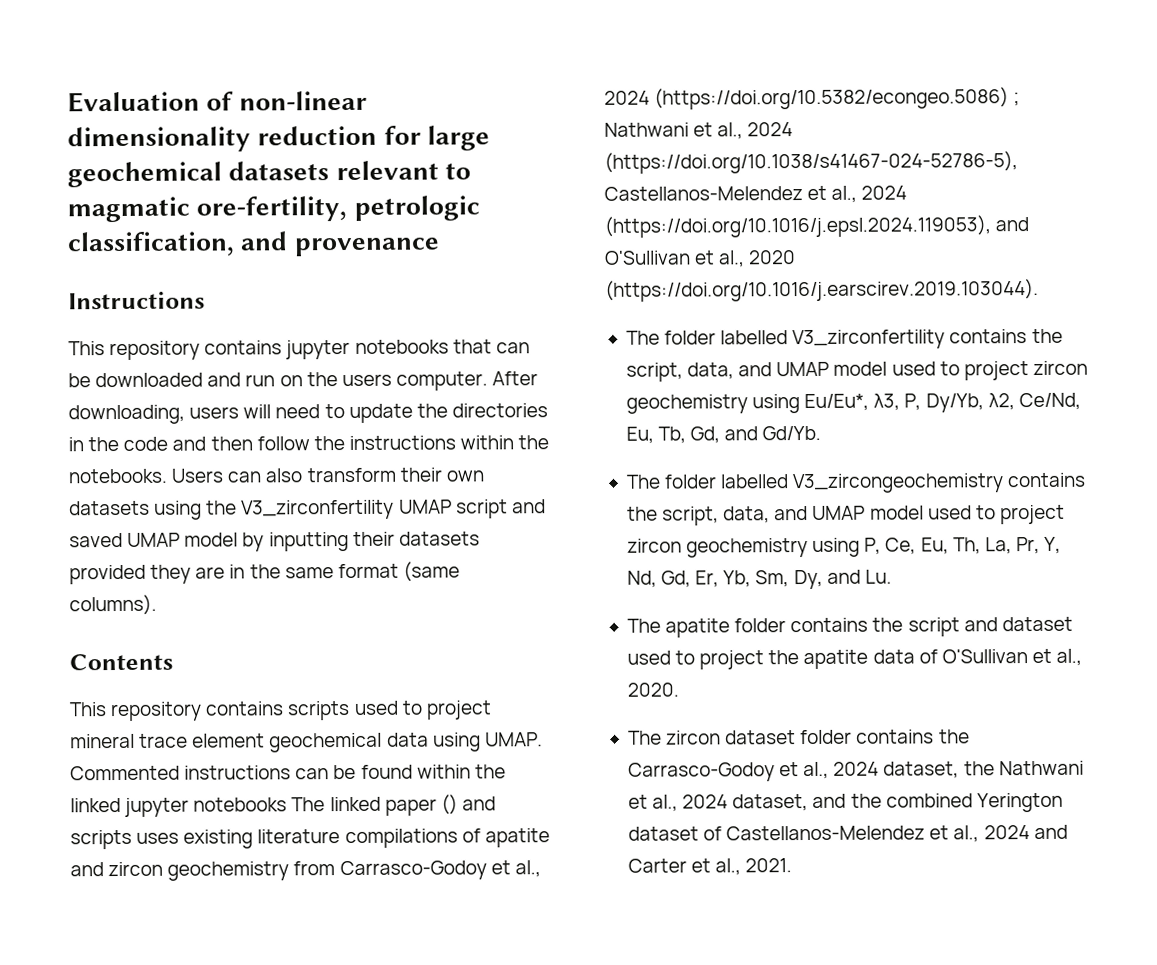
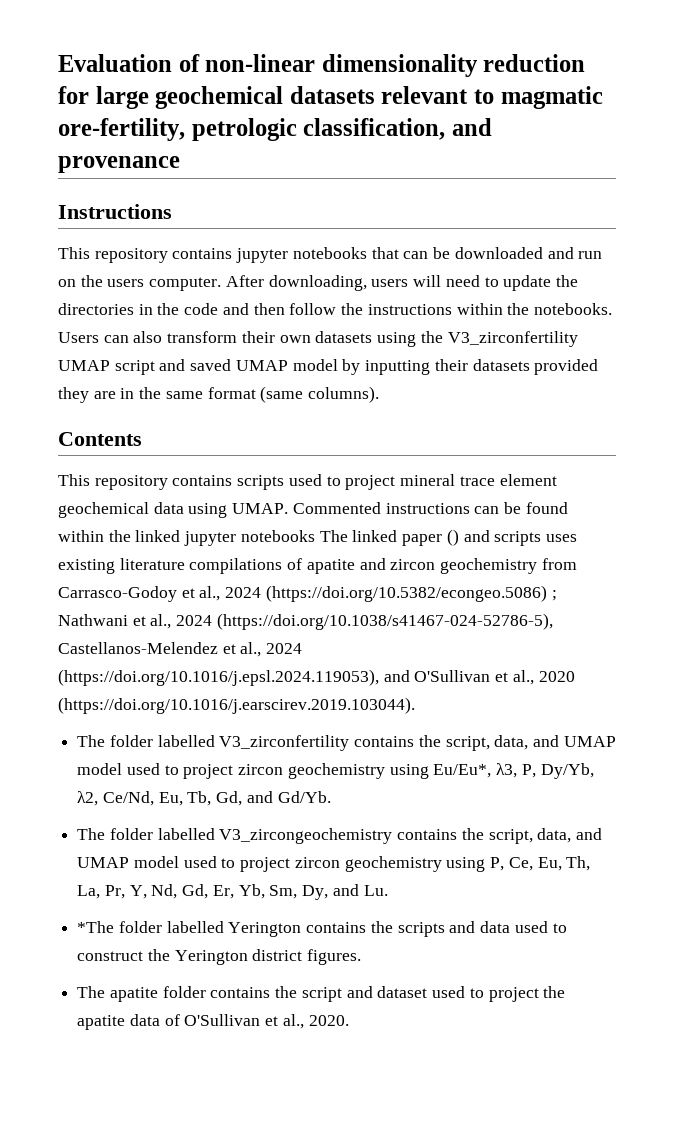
+ *The folder labelled Yerington contains the scripts and data used to construct the Yerington district figures.
- The zircon dataset folder contains the Carrasco-Godoy et al., 2024 dataset, the Nathwani et al., 2024 dataset, and the combined Yerington dataset of Castellanos-Melendez et al., 2024 and Carter et al., 2021.

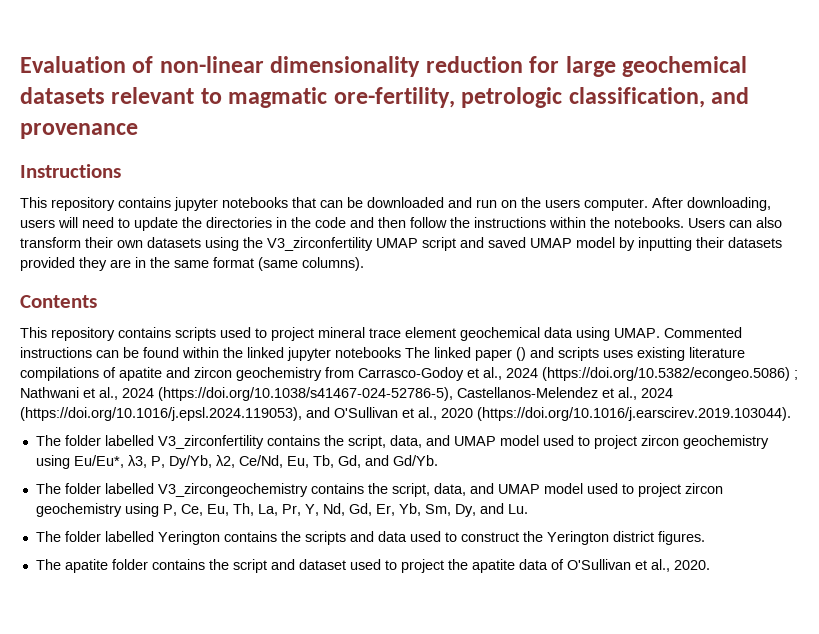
- *The folder labelled Yerington contains the scripts and data used to construct the Yerington district figures.
+ The folder labelled Yerington contains the scripts and data used to construct the Yerington district figures.

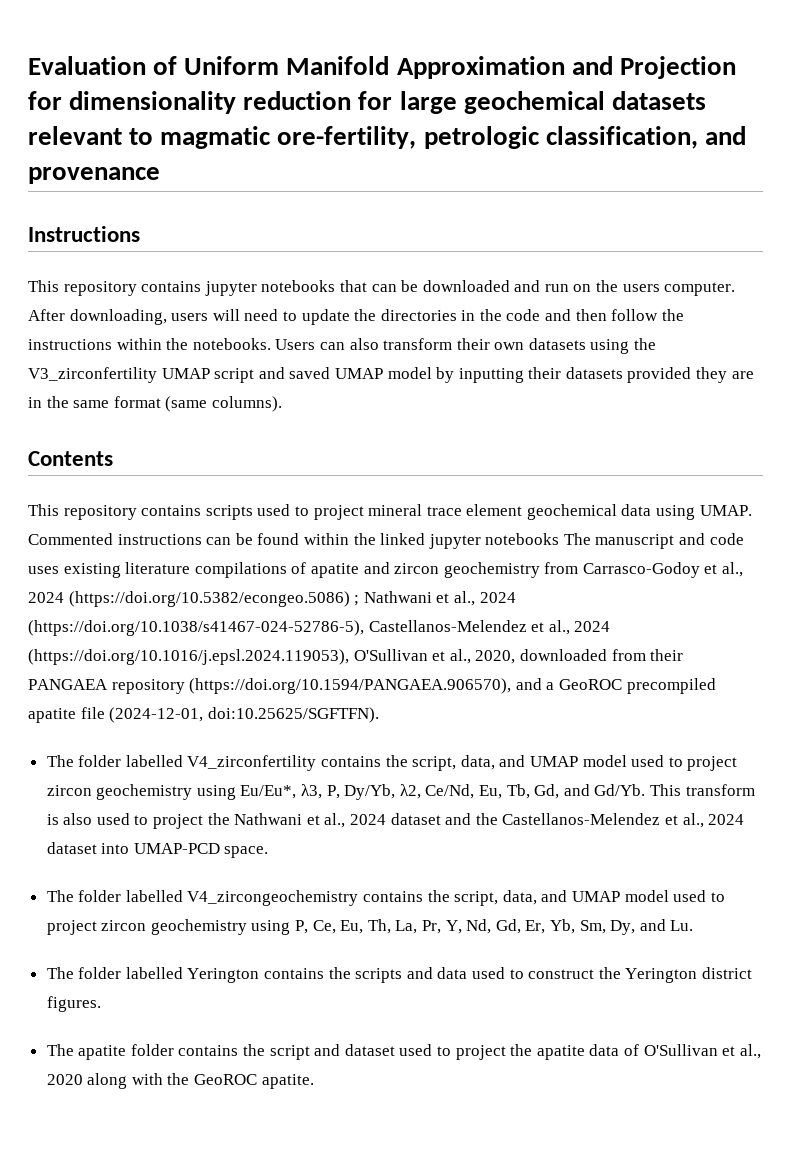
- Evaluation of non-linear dimensionality reduction for large geochemical datasets relevant to magmatic ore-fertility, petrologic classification, and provenance
+ Evaluation of Uniform Manifold Approximation and Projection for dimensionality reduction for large geochemical datasets relevant to magmatic ore-fertility, petrologic classification, and provenance
- Commented instructions can be found within the linked jupyter notebooks The linked paper () and scripts uses existing literature compilations of apatite and zircon geochemistry from Carrasco-Godoy et al., 2024 (https://doi.org/10.5382/econgeo.5086) ;
+ Commented instructions can be found within the linked jupyter notebooks The manuscript and code uses existing literature compilations of apatite and zircon geochemistry from Carrasco-Godoy et al., 2024 (https://doi.org/10.5382/econgeo.5086) ;
- Nathwani et al., 2024 (https://doi.org/10.1038/s41467-024-52786-5), Castellanos-Melendez et al., 2024 (https://doi.org/10.1016/j.epsl.2024.119053), and O'Sullivan et al., 2020 (https://doi.org/10.1016/j.earscirev.2019.103044).
- The folder labelled V3_zirconfertility contains the script, data, and UMAP model used to project zircon geochemistry using Eu/Eu*, λ3, P, Dy/Yb, λ2, Ce/Nd, Eu, Tb, Gd, and Gd/Yb.
- The folder labelled V3_zircongeochemistry contains the script, data, and UMAP model used to project zircon geochemistry using P, Ce, Eu, Th, La, Pr, Y, Nd, Gd, Er, Yb, Sm, Dy, and Lu.
+ Nathwani et al., 2024 (https://doi.org/10.1038/s41467-024-52786-5), Castellanos-Melendez et al., 2024 (https://doi.org/10.1016/j.epsl.2024.119053), O'Sullivan et al., 2020, downloaded from their PANGAEA repository (https://doi.org/10.1594/PANGAEA.906570), and a GeoROC precompiled apatite file (2024-12-01, doi:10.25625/SGFTFN).
+ The folder labelled V4_zirconfertility contains the script, data, and UMAP model used to project zircon geochemistry using Eu/Eu*, λ3, P, Dy/Yb, λ2, Ce/Nd, Eu, Tb, Gd, and Gd/Yb. This transform is also used to project the Nathwani et al., 2024 dataset and the Castellanos-Melendez et al., 2024 dataset into UMAP-PCD space.
+ The folder labelled V4_zircongeochemistry contains the script, data, and UMAP model used to project zircon geochemistry using P, Ce, Eu, Th, La, Pr, Y, Nd, Gd, Er, Yb, Sm, Dy, and Lu.
- The apatite folder contains the script and dataset used to project the apatite data of O'Sullivan et al., 2020.
+ The apatite folder contains the script and dataset used to project the apatite data of O'Sullivan et al., 2020 along with the GeoROC apatite.

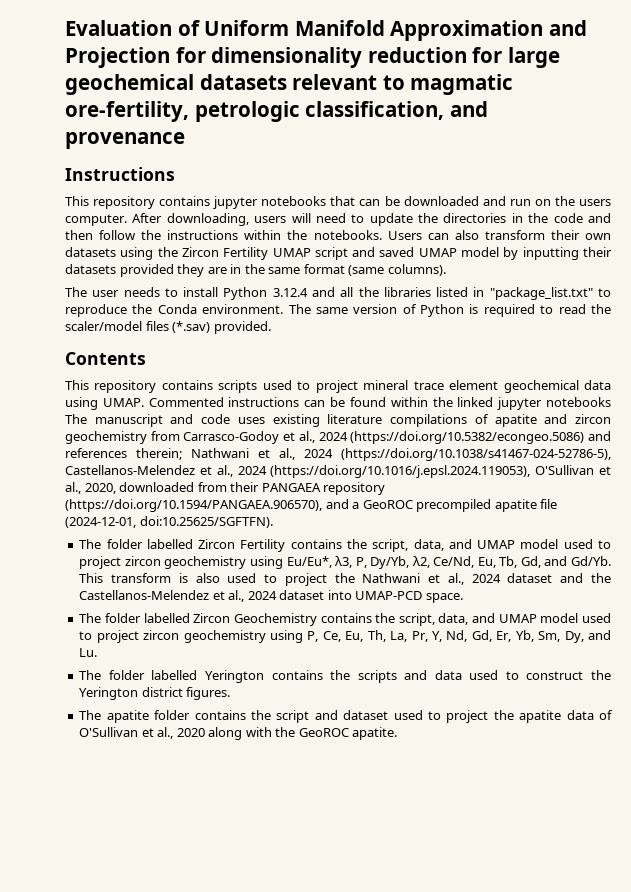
- Users can also transform their own datasets using the V3_zirconfertility UMAP script and saved UMAP model by inputting their datasets provided they are in the same format (same columns).
+ Users can also transform their own datasets using the Zircon Fertility UMAP script and saved UMAP model by inputting their datasets provided they are in the same format (same columns).
+ The user needs to install Python 3.12.4 and all the libraries listed in "package_list.txt" to reproduce the Conda environment. The same version of Python is required to read the scaler/model files (*.sav) provided.
- Commented instructions can be found within the linked jupyter notebooks The manuscript and code uses existing literature compilations of apatite and zircon geochemistry from Carrasco-Godoy et al., 2024 (https://doi.org/10.5382/econgeo.5086) ; Nathwani et al., 2024 (https://doi.org/10.1038/s41467-024-52786-5), Castellanos-Melendez et al., 2024 (https://doi.org/10.1016/j.epsl.2024.119053), O'Sullivan et al., 2020, downloaded from their PANGAEA repository (https://doi.org/10.1594/PANGAEA.906570), and a GeoROC precompiled apatite file (2024-12-01, doi:10.25625/SGFTFN).
+ Commented instructions can be found within the linked jupyter notebooks The manuscript and code uses existing literature compilations of apatite and zircon geochemistry from Carrasco-Godoy et al., 2024 (https://doi.org/10.5382/econgeo.5086) and references therein; Nathwani et al., 2024 (https://doi.org/10.1038/s41467-024-52786-5), Castellanos-Melendez et al., 2024 (https://doi.org/10.1016/j.epsl.2024.119053), O'Sullivan et al., 2020, downloaded from their PANGAEA repository (https://doi.org/10.1594/PANGAEA.906570), and a GeoROC precompiled apatite file (2024-12-01, doi:10.25625/SGFTFN).
- The folder labelled V4_zirconfertility contains the script, data, and UMAP model used to project zircon geochemistry using Eu/Eu*, λ3, P, Dy/Yb, λ2, Ce/Nd, Eu, Tb, Gd, and Gd/Yb.
+ The folder labelled Zircon Fertility contains the script, data, and UMAP model used to project zircon geochemistry using Eu/Eu*, λ3, P, Dy/Yb, λ2, Ce/Nd, Eu, Tb, Gd, and Gd/Yb.
- The folder labelled V4_zircongeochemistry contains the script, data, and UMAP model used to project zircon geochemistry using P, Ce, Eu, Th, La, Pr, Y, Nd, Gd, Er, Yb, Sm, Dy, and Lu.
+ The folder labelled Zircon Geochemistry contains the script, data, and UMAP model used to project zircon geochemistry using P, Ce, Eu, Th, La, Pr, Y, Nd, Gd, Er, Yb, Sm, Dy, and Lu.

